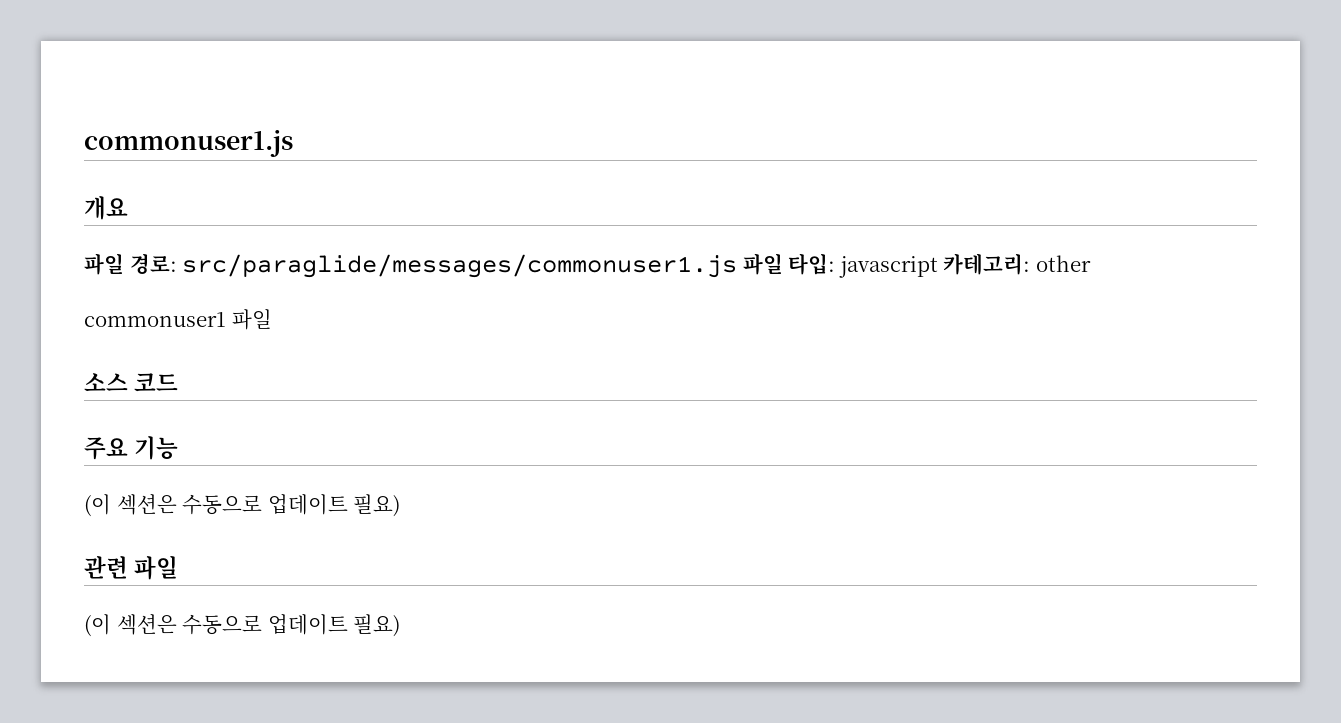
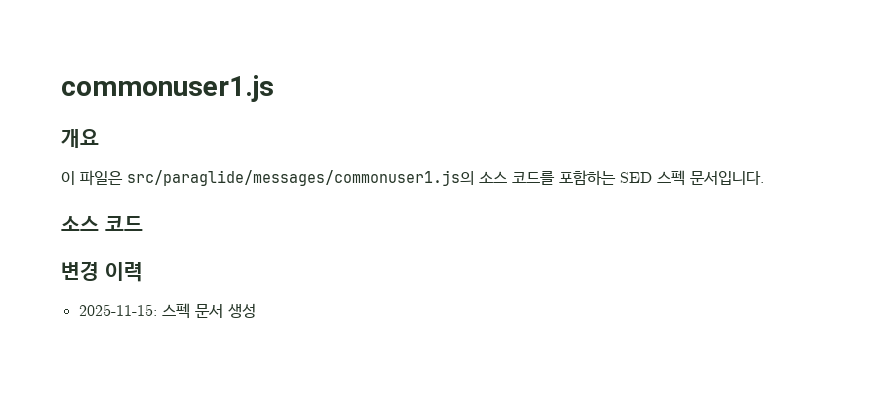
- 파일 경로: src/paraglide/messages/commonuser1.js 파일 타입: javascript 카테고리: other
- commonuser1 파일
+ 이 파일은 src/paraglide/messages/commonuser1.js의 소스 코드를 포함하는 SED 스펙 문서입니다.
  소스 코드
- 주요 기능
- (이 섹션은 수동으로 업데이트 필요)
- 관련 파일
- (이 섹션은 수동으로 업데이트 필요)
+ 변경 이력
+ 2025-11-15: 스펙 문서 생성

